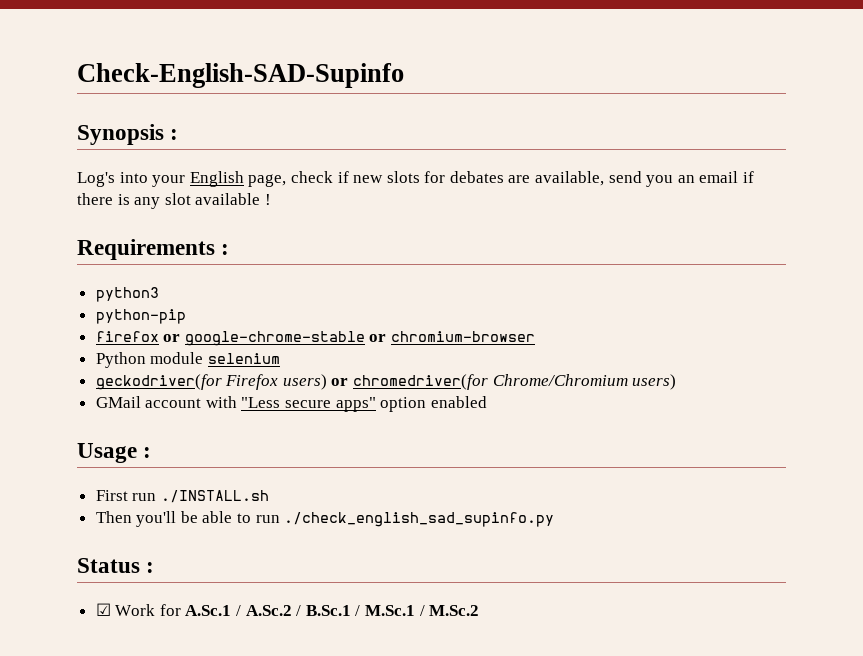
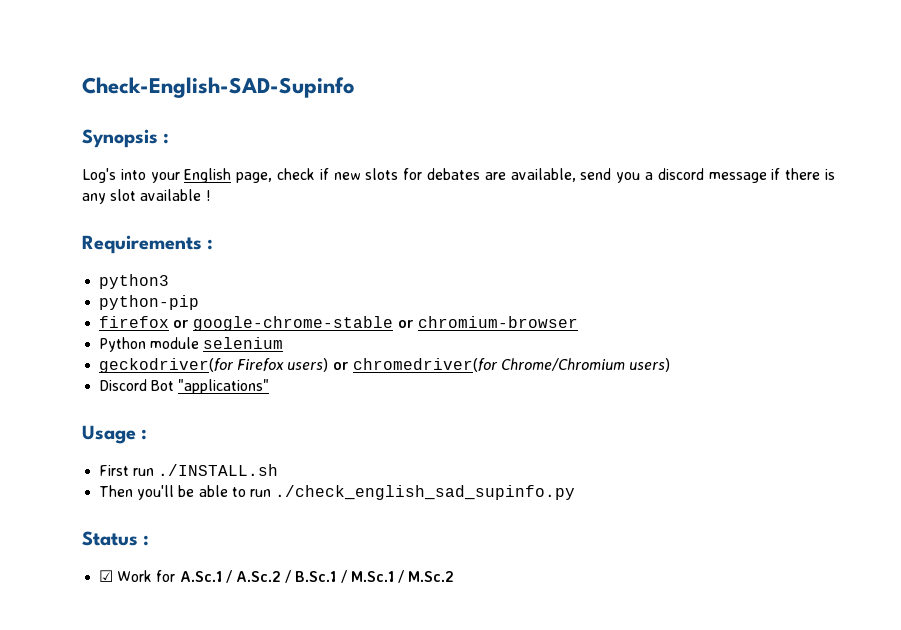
- Log's into your English page, check if new slots for debates are available, send you an email if there is any slot available !
+ Log's into your English page, check if new slots for debates are available, send you a discord message if there is any slot available !
- GMail account with "Less secure apps" option enabled
+ Discord Bot "applications"

